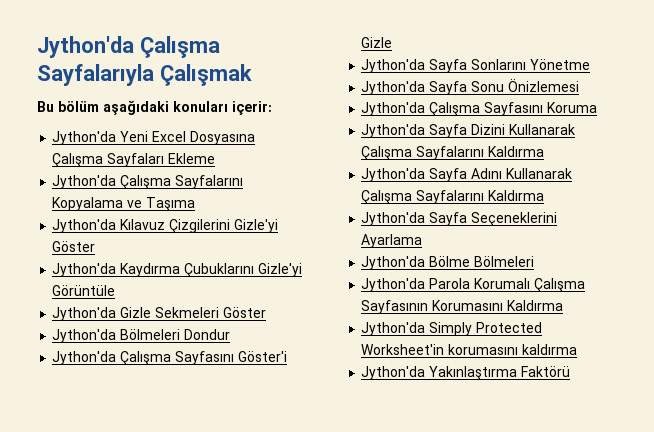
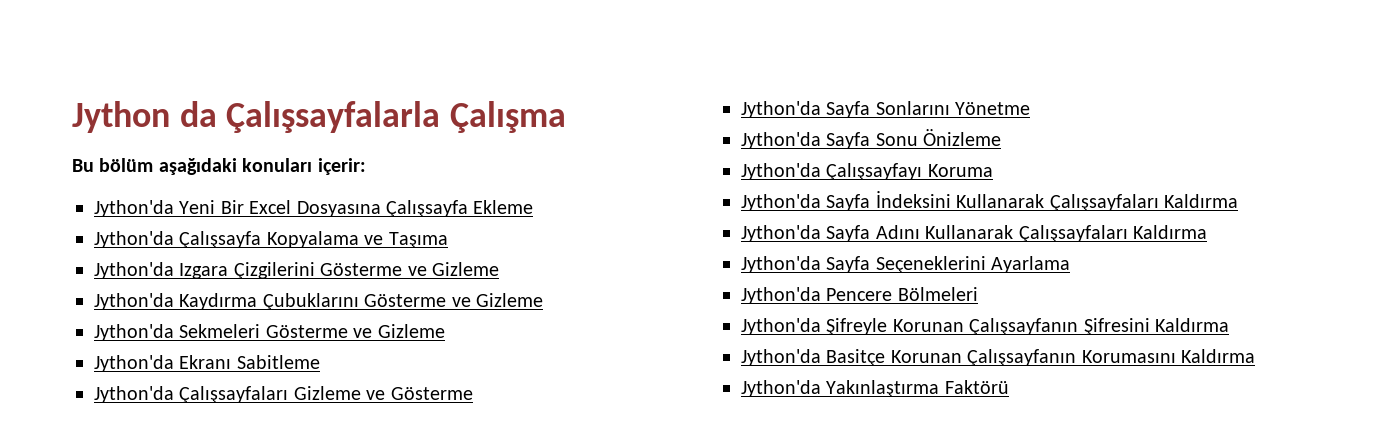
- Jython'da Çalışma Sayfalarıyla Çalışmak
+ Jython da Çalışsayfalarla Çalışma
- Jython'da Yeni Excel Dosyasına Çalışma Sayfaları Ekleme
+ Jython'da Yeni Bir Excel Dosyasına Çalışsayfa Ekleme
- Jython'da Çalışma Sayfalarını Kopyalama ve Taşıma
+ Jython'da Çalışsayfa Kopyalama ve Taşıma
- Jython'da Kılavuz Çizgilerini Gizle'yi Göster
- Jython'da Kaydırma Çubuklarını Gizle'yi Görüntüle
- Jython'da Gizle Sekmeleri Göster
- Jython'da Bölmeleri Dondur
- Jython'da Çalışma Sayfasını Göster'i Gizle
+ Jython'da Izgara Çizgilerini Gösterme ve Gizleme
+ Jython'da Kaydırma Çubuklarını Gösterme ve Gizleme
+ Jython'da Sekmeleri Gösterme ve Gizleme
+ Jython'da Ekranı Sabitleme
+ Jython'da Çalışsayfaları Gizleme ve Gösterme
- Jython'da Sayfa Sonu Önizlemesi
- Jython'da Çalışma Sayfasını Koruma
+ Jython'da Sayfa Sonu Önizleme
+ Jython'da Çalışsayfayı Koruma
- Jython'da Sayfa Dizini Kullanarak Çalışma Sayfalarını Kaldırma
+ Jython'da Sayfa İndeksini Kullanarak Çalışsayfaları Kaldırma
- Jython'da Sayfa Adını Kullanarak Çalışma Sayfalarını Kaldırma
+ Jython'da Sayfa Adını Kullanarak Çalışsayfaları Kaldırma
- Jython'da Bölme Bölmeleri
+ Jython'da Pencere Bölmeleri
- Jython'da Parola Korumalı Çalışma Sayfasının Korumasını Kaldırma
- Jython'da Simply Protected Worksheet'in korumasını kaldırma
+ Jython'da Şifreyle Korunan Çalışsayfanın Şifresini Kaldırma
+ Jython'da Basitçe Korunan Çalışsayfanın Korumasını Kaldırma

